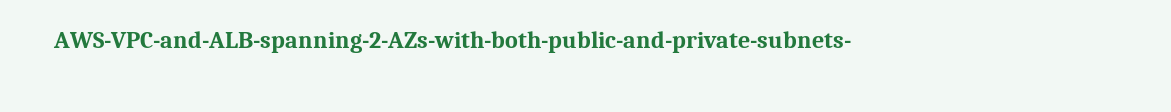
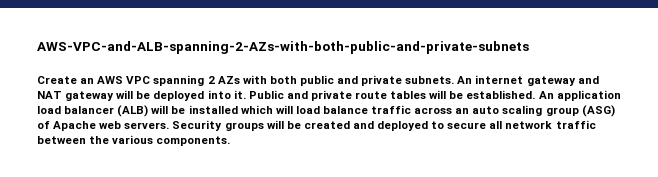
- AWS-VPC-and-ALB-spanning-2-AZs-with-both-public-and-private-subnets-
+ AWS-VPC-and-ALB-spanning-2-AZs-with-both-public-and-private-subnets
+ Create an AWS VPC spanning 2 AZs with both public and private subnets. An internet gateway and NAT gateway will be deployed into it. Public and private route tables will be established. An application load balancer (ALB) will be installed which will load balance traffic across an auto scaling group (ASG) of Apache web servers. Security groups will be created and deployed to secure all network traffic between the various components.

